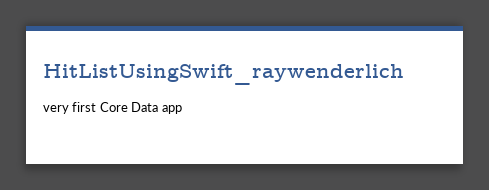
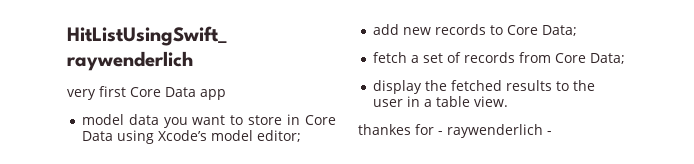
+ model data you want to store in Core Data using Xcode’s model editor;
+ add new records to Core Data;
+ fetch a set of records from Core Data;
+ display the fetched results to the user in a table view.
+ thankes for - raywenderlich -

